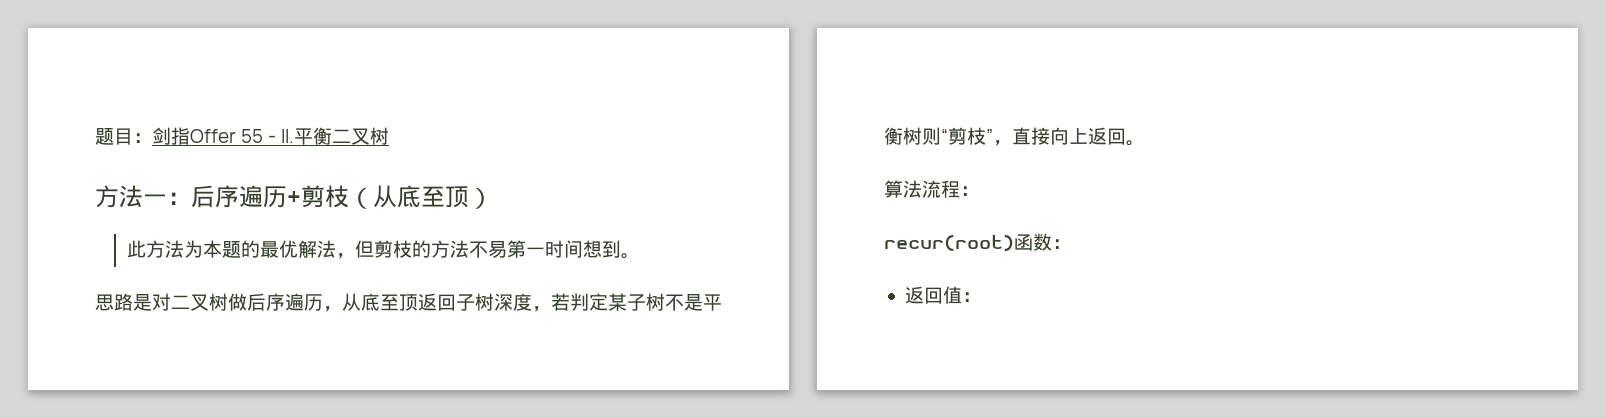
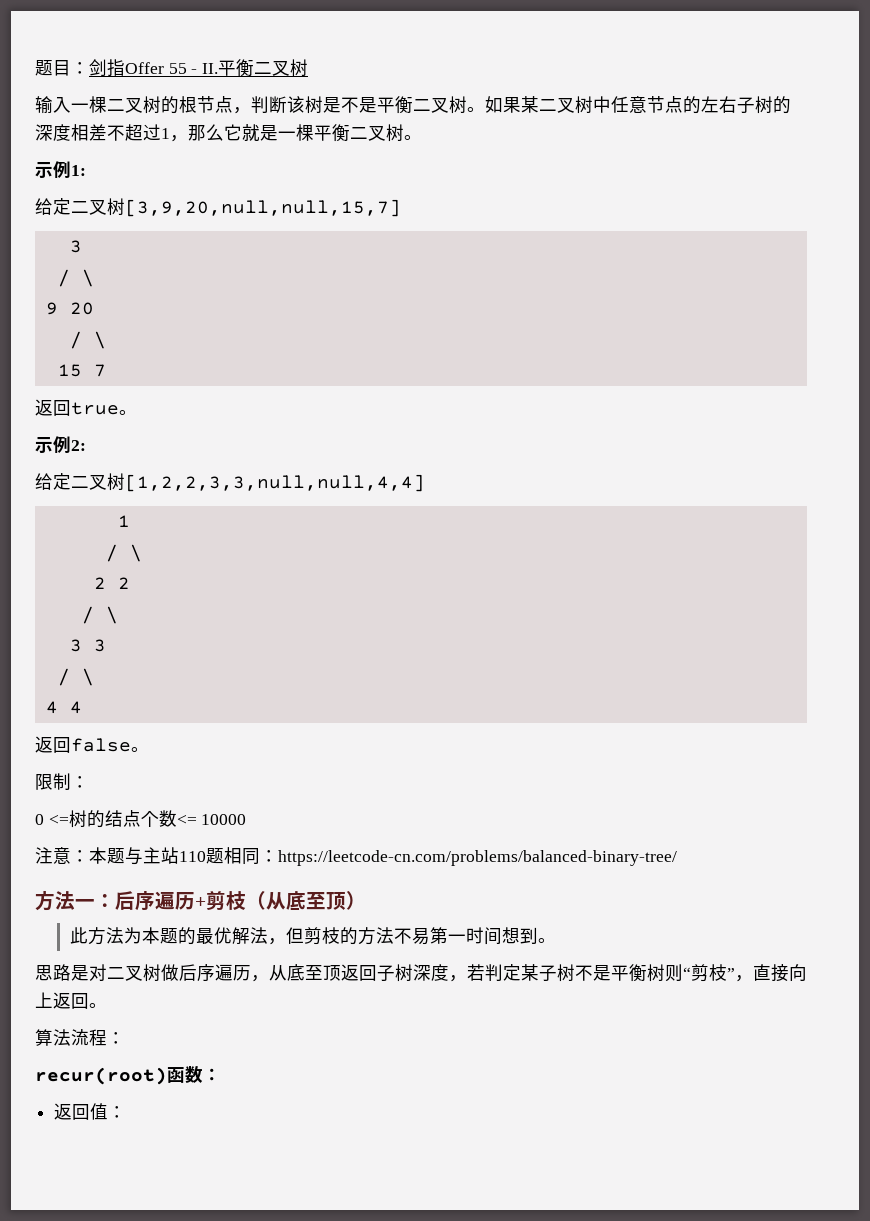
+ 输入一棵二叉树的根节点，判断该树是不是平衡二叉树。如果某二叉树中任意节点的左右子树的深度相差不超过1，那么它就是一棵平衡二叉树。
+ 示例1:
+ 给定二叉树[3,9,20,null,null,15,7]
+ 3
+ / \
+ 9 20
+ / \
+ 15 7
+ 返回true。
+ 示例2:
+ 给定二叉树[1,2,2,3,3,null,null,4,4]
+ 1
+ / \
+ 2 2
+ / \
+ 3 3
+ / \
+ 4 4
+ 返回false。
+ 限制：
+ 0 <=树的结点个数<= 10000
+ 注意：本题与主站110题相同：https://leetcode-cn.com/problems/balanced-binary-tree/

